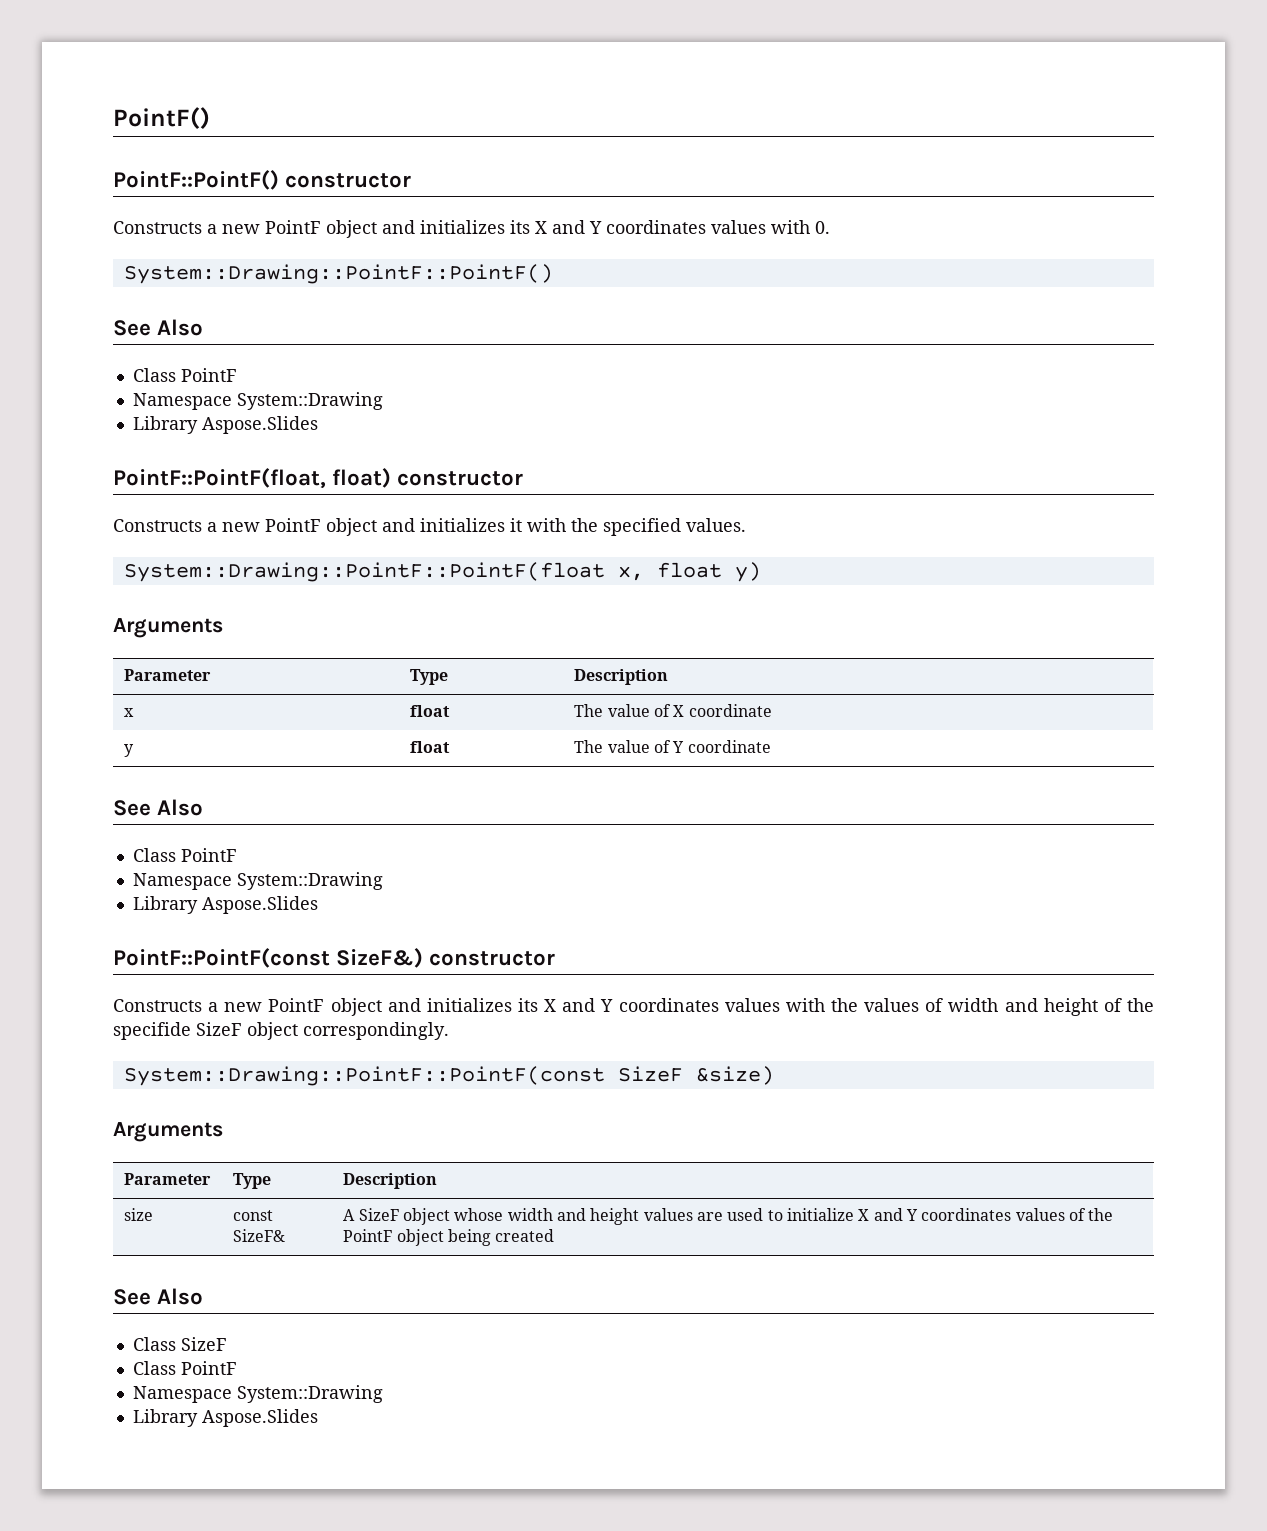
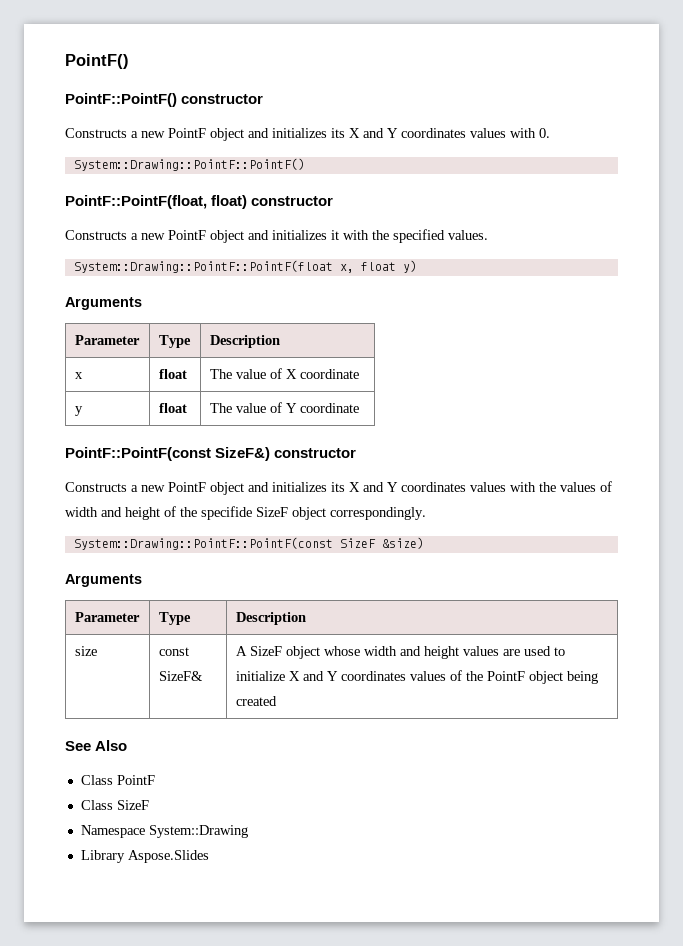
  System::Drawing::PointF::PointF()
- See Also
- Class PointF
- Namespace System::Drawing
- Library Aspose.Slides
  y | float | The value of Y coordinate
- See Also
- Class PointF
- Namespace System::Drawing
- Library Aspose.Slides
+ Class PointF
  Class SizeF
- Class PointF

